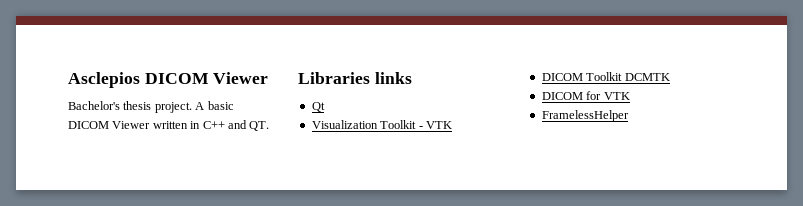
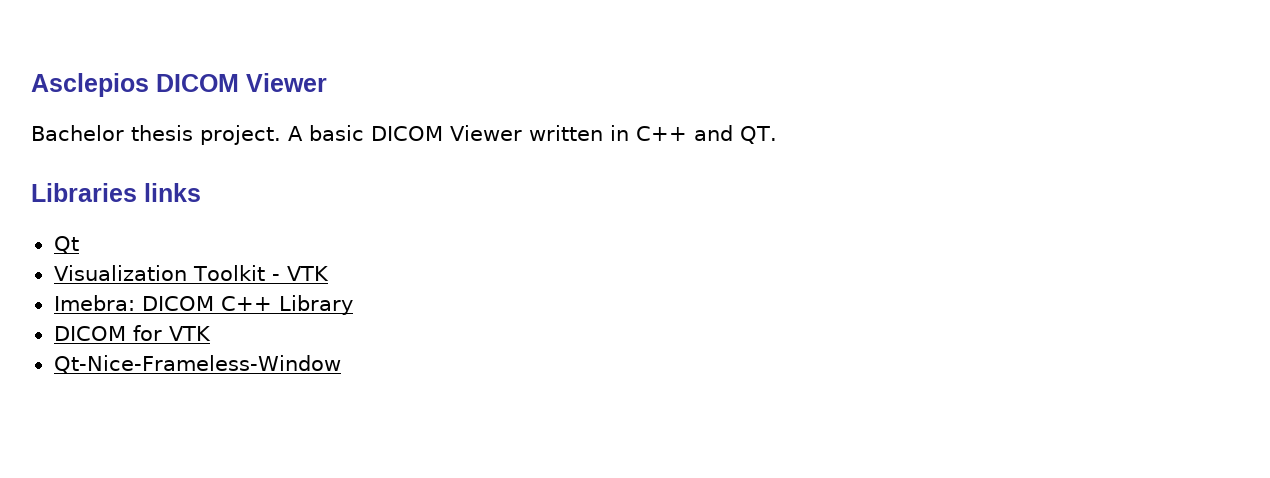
- Bachelor's thesis project.
+ Bachelor thesis project.
- DICOM Toolkit DCMTK
+ Imebra: DICOM C++ Library
- FramelessHelper
+ Qt-Nice-Frameless-Window

